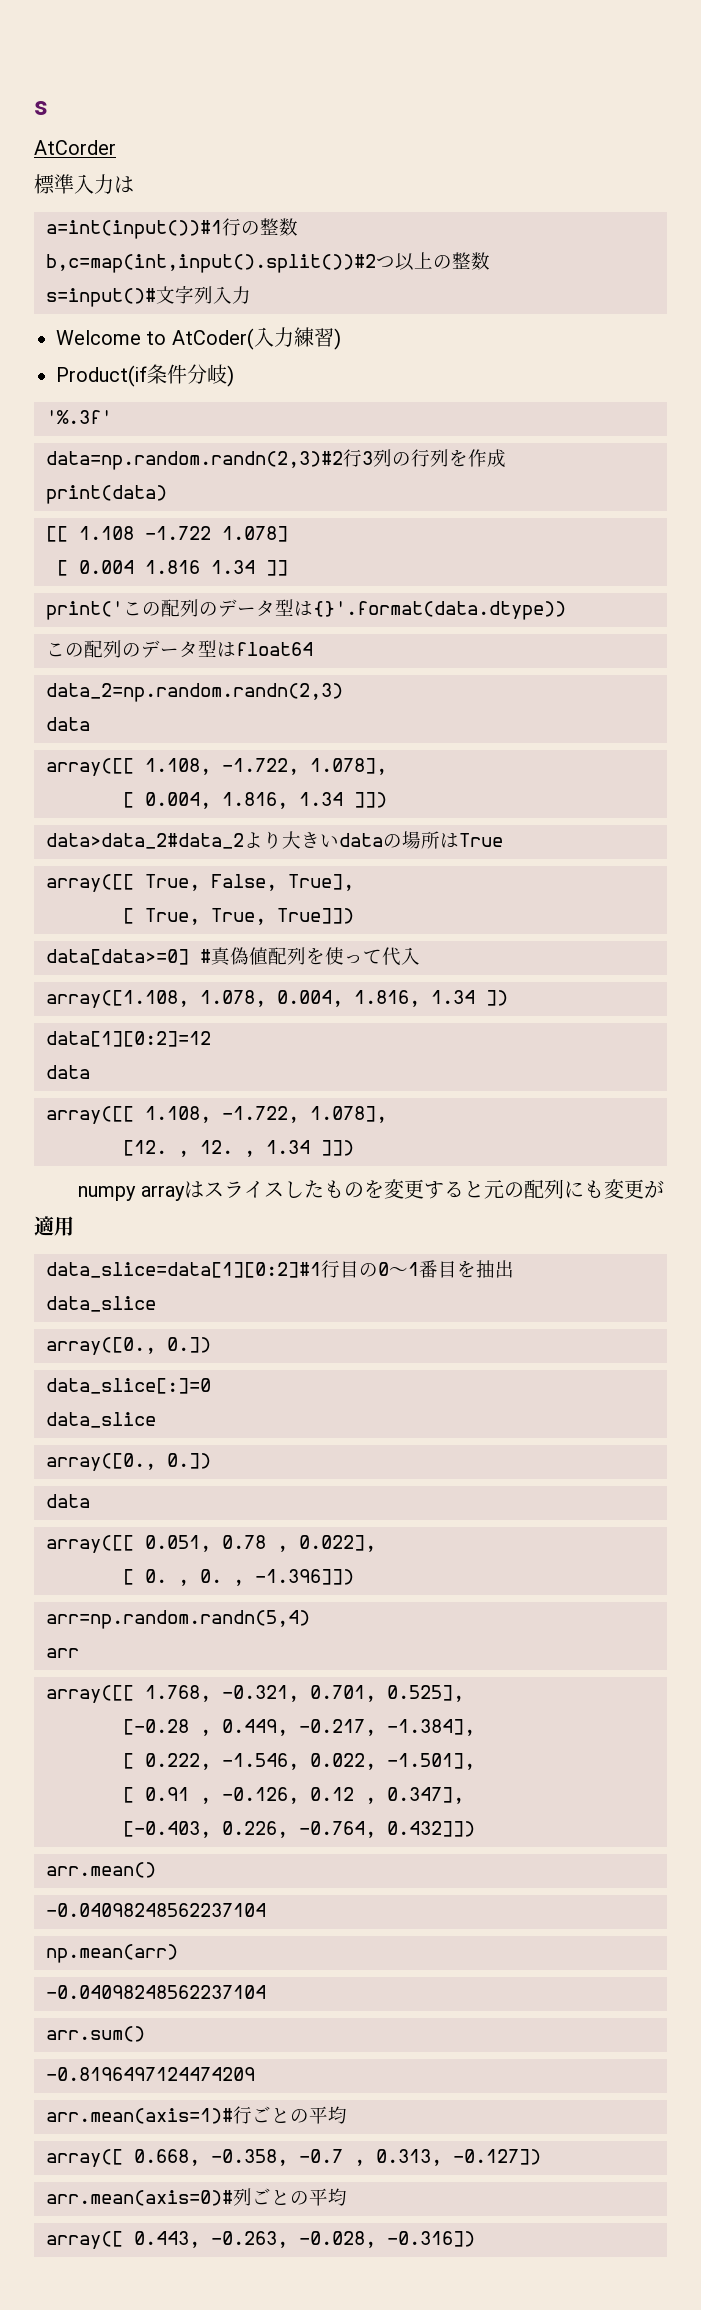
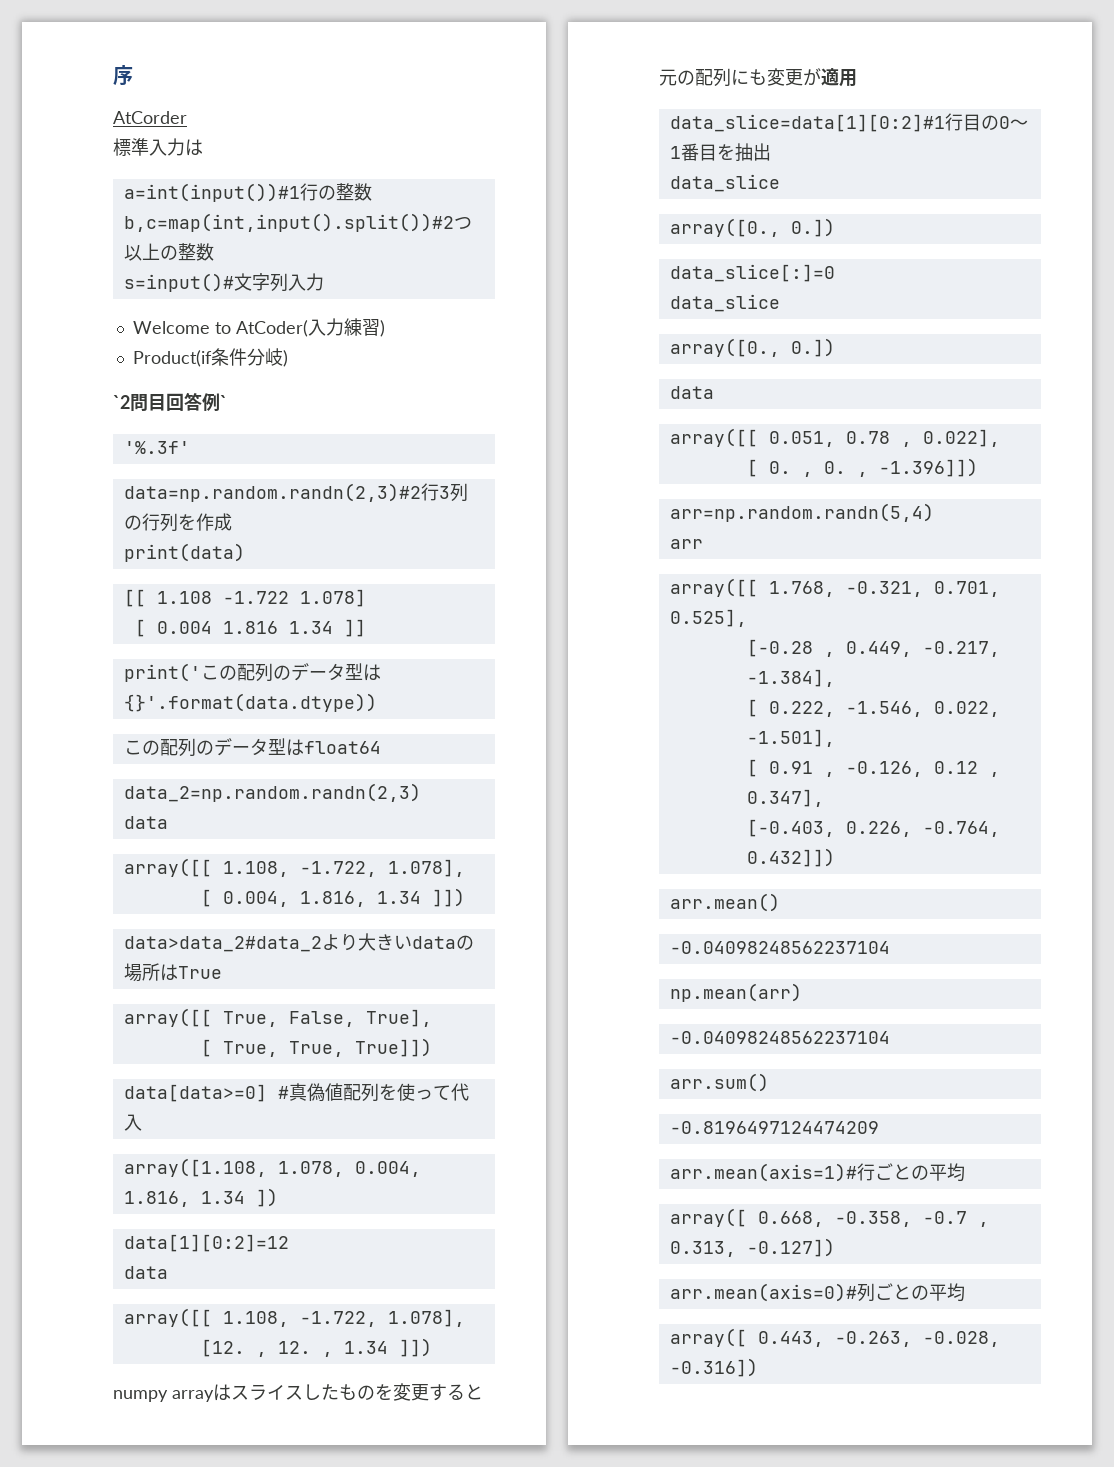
- s
+ 序
+ `2問目回答例`

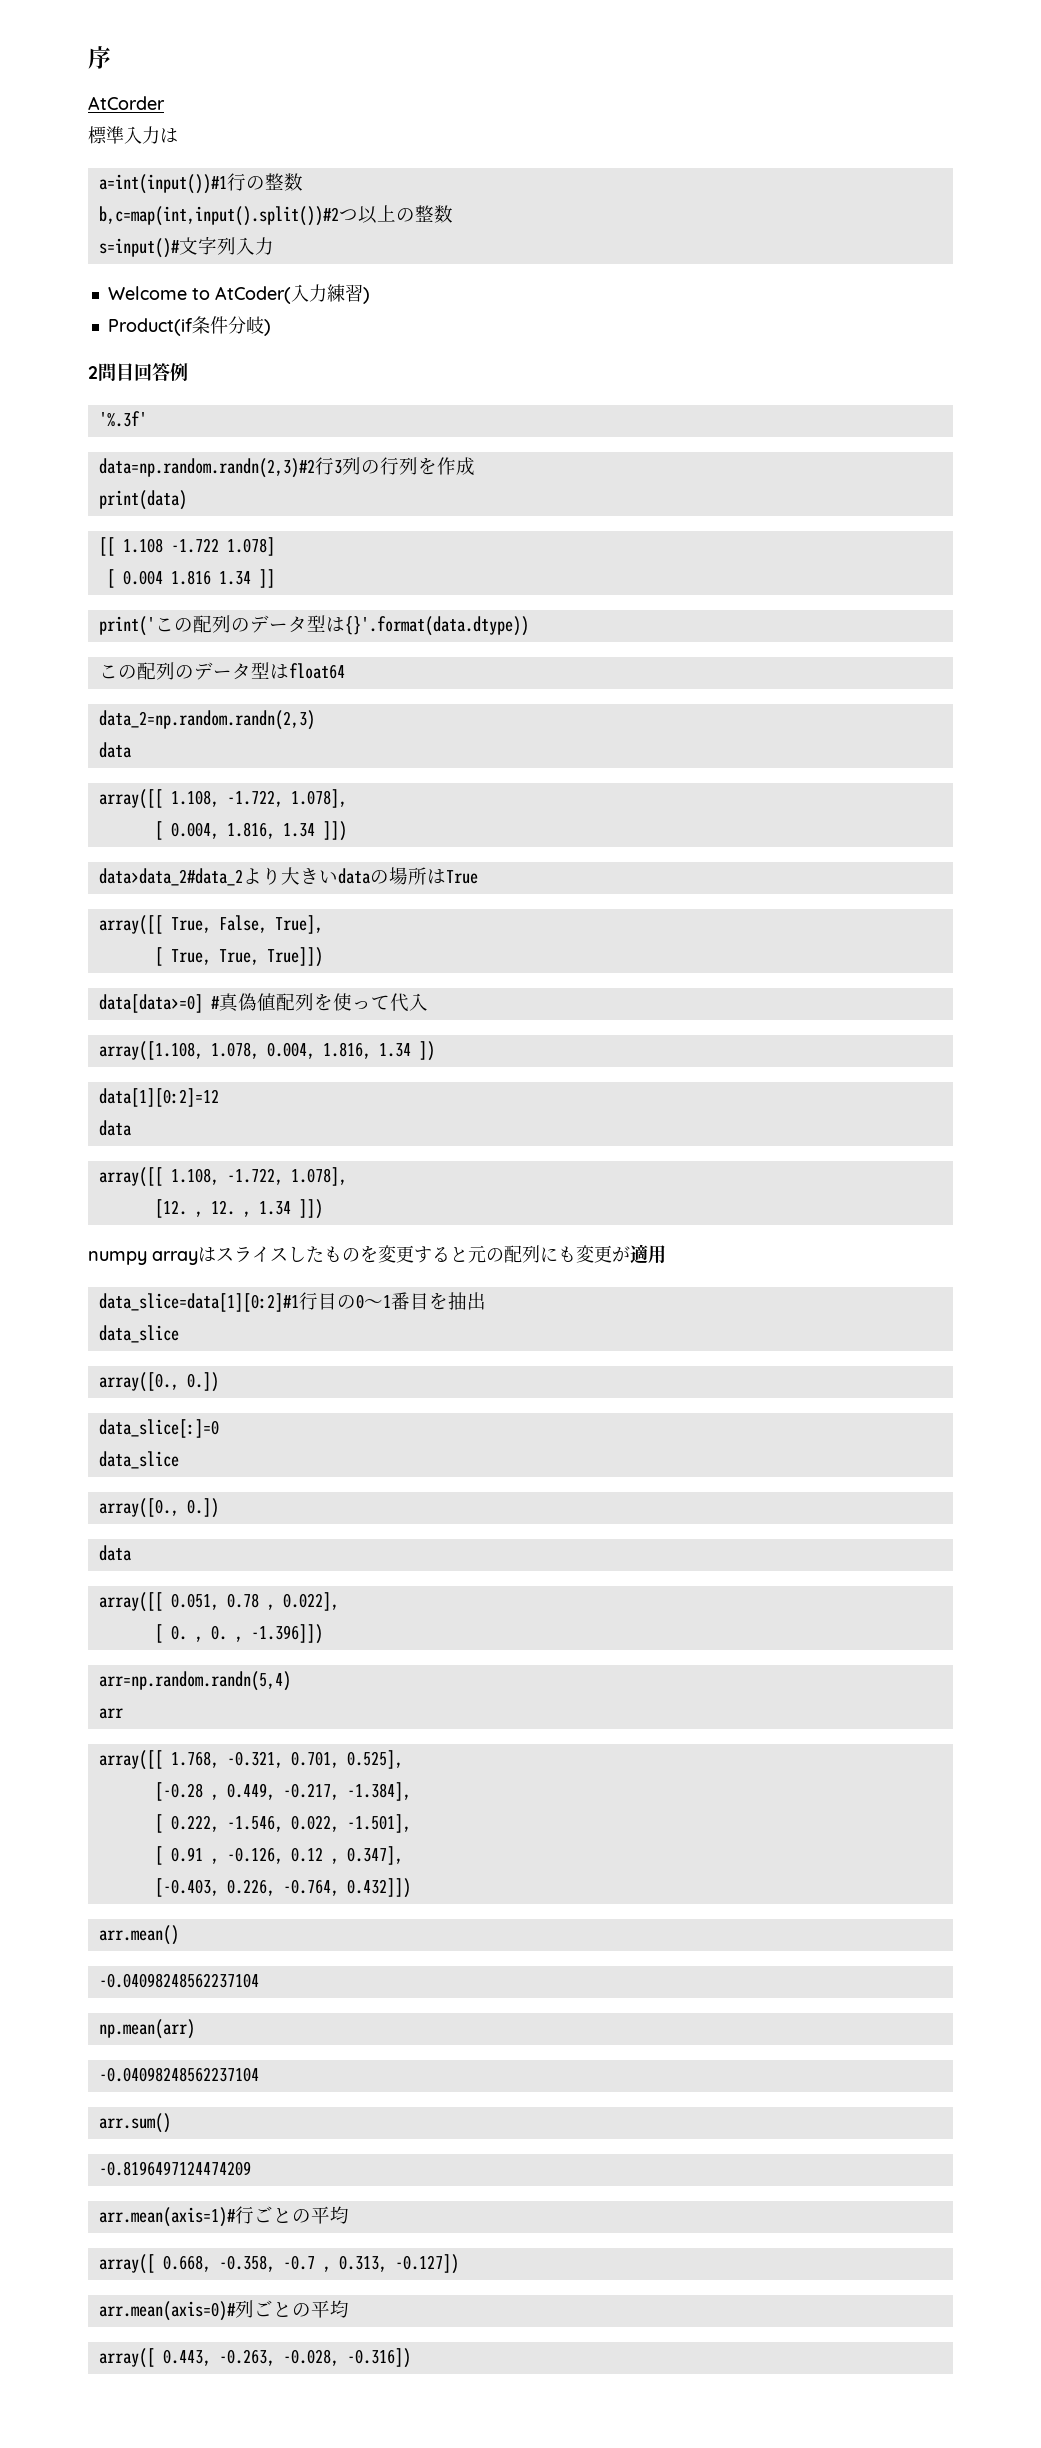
- `2問目回答例`
+ 2問目回答例

